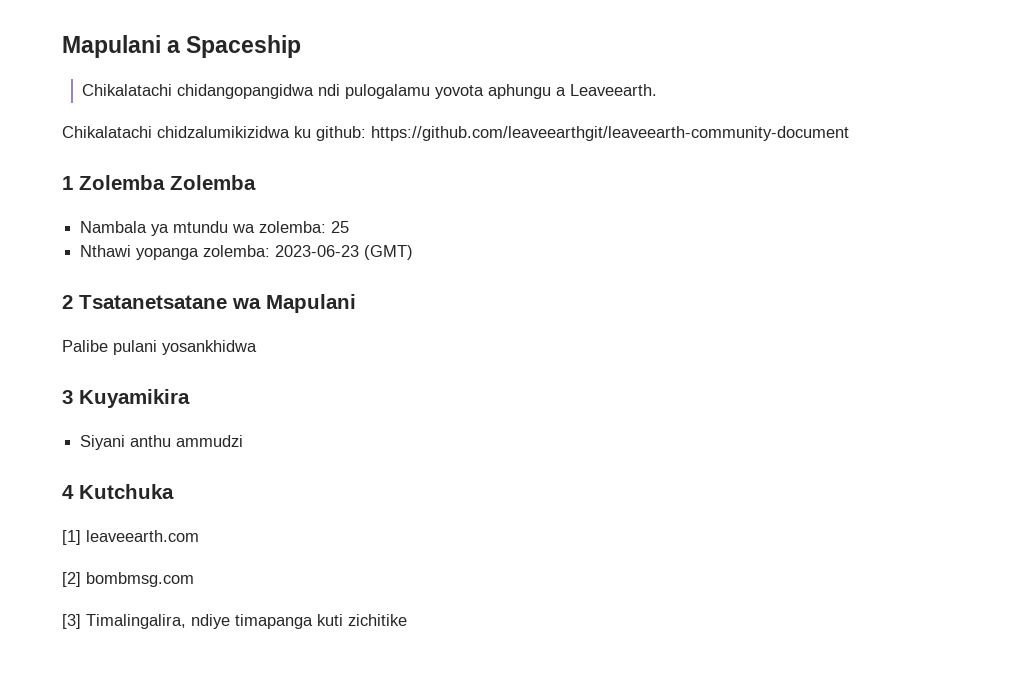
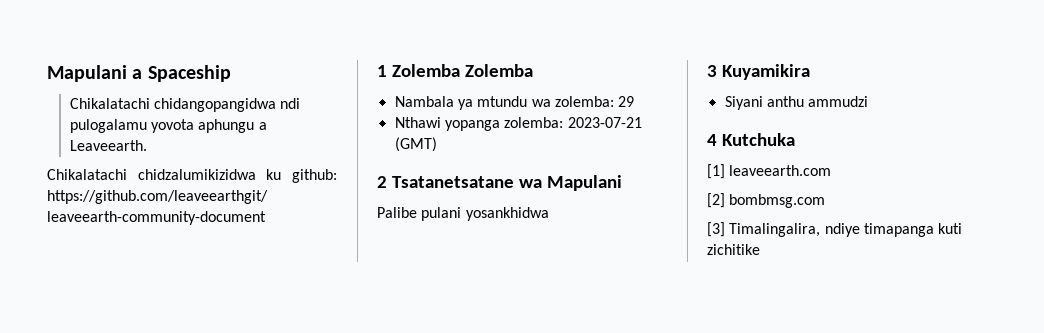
- Nambala ya mtundu wa zolemba: 25
+ Nambala ya mtundu wa zolemba: 29
- Nthawi yopanga zolemba: 2023-06-23 (GMT)
+ Nthawi yopanga zolemba: 2023-07-21 (GMT)

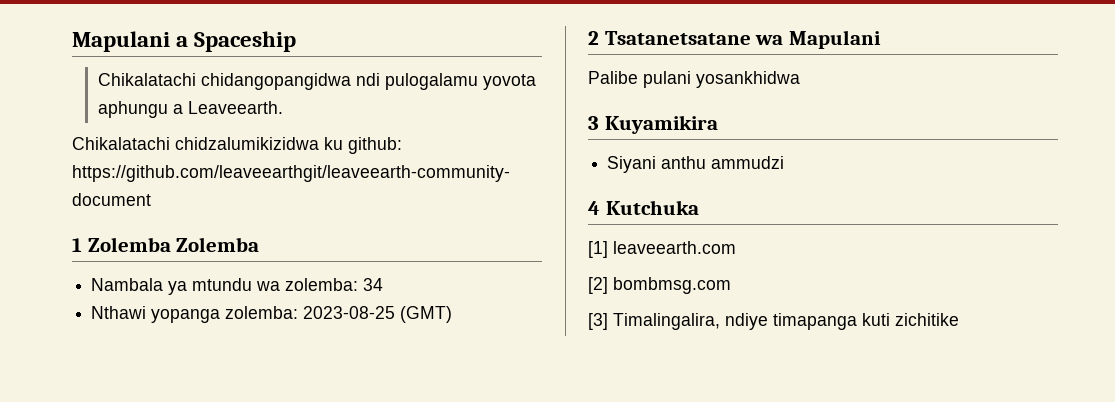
- Nambala ya mtundu wa zolemba: 29
+ Nambala ya mtundu wa zolemba: 34
- Nthawi yopanga zolemba: 2023-07-21 (GMT)
+ Nthawi yopanga zolemba: 2023-08-25 (GMT)

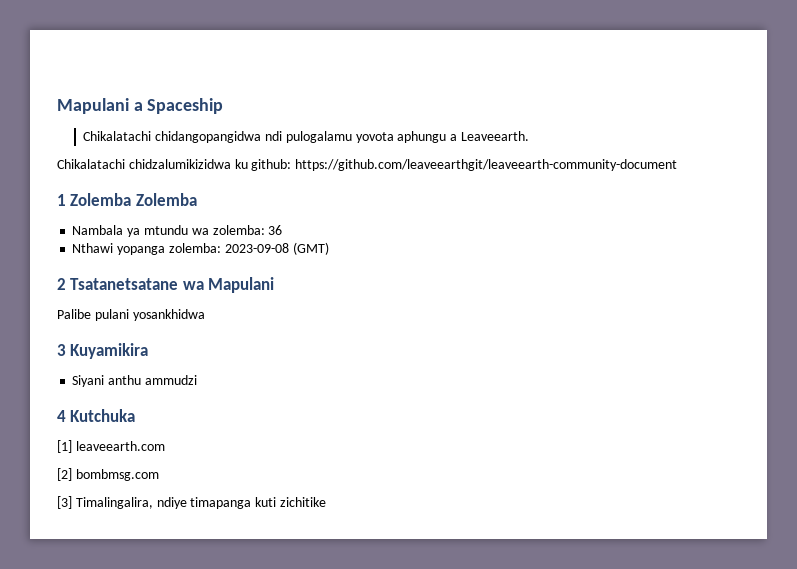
- Nambala ya mtundu wa zolemba: 34
+ Nambala ya mtundu wa zolemba: 36
- Nthawi yopanga zolemba: 2023-08-25 (GMT)
+ Nthawi yopanga zolemba: 2023-09-08 (GMT)

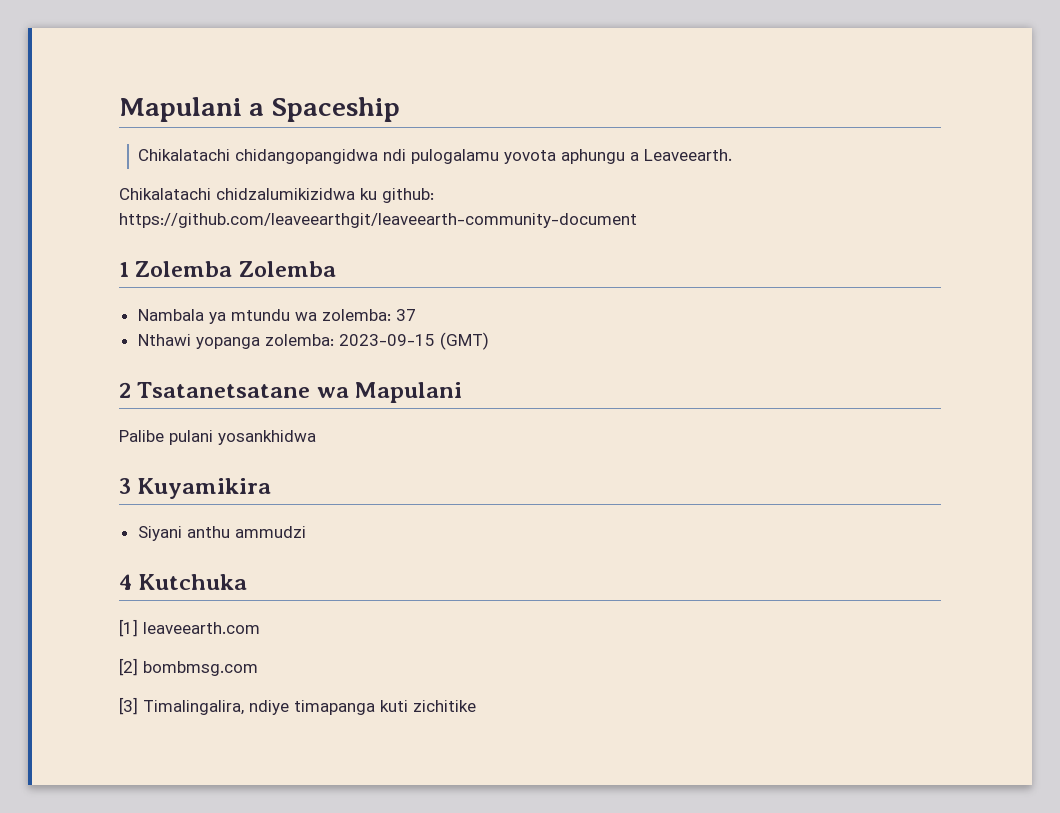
- Nambala ya mtundu wa zolemba: 36
+ Nambala ya mtundu wa zolemba: 37
- Nthawi yopanga zolemba: 2023-09-08 (GMT)
+ Nthawi yopanga zolemba: 2023-09-15 (GMT)

